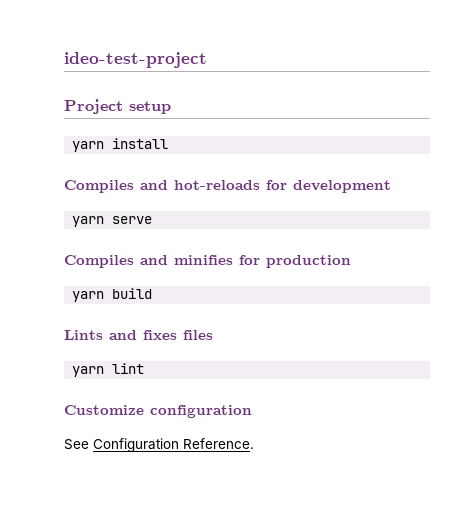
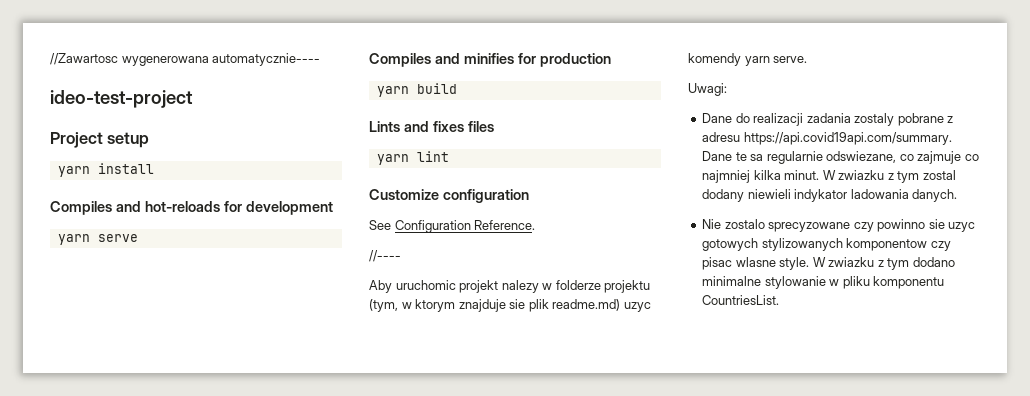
+ //Zawartosc wygenerowana automatycznie----
+ //----
+ Aby uruchomic projekt nalezy w folderze projektu (tym, w ktorym znajduje sie plik readme.md) uzyc komendy yarn serve.
+ Uwagi:
+ Dane do realizacji zadania zostaly pobrane z adresu https://api.covid19api.com/summary. Dane te sa regularnie odswiezane, co zajmuje co najmniej kilka minut. W zwiazku z tym zostal dodany niewieli indykator ladowania danych.
+ Nie zostalo sprecyzowane czy powinno sie uzyc gotowych stylizowanych komponentow czy pisac wlasne style. W zwiazku z tym dodano minimalne stylowanie w pliku komponentu CountriesList.

